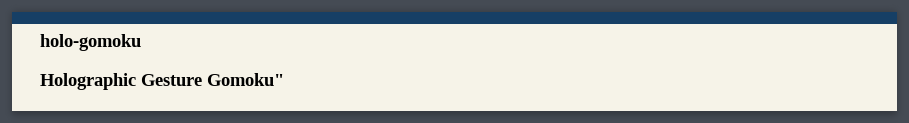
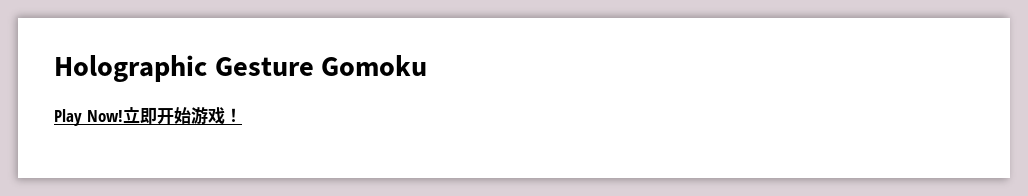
- holo-gomoku
- Holographic Gesture Gomoku"
+ Holographic Gesture Gomoku
+ Play Now!立即开始游戏！

